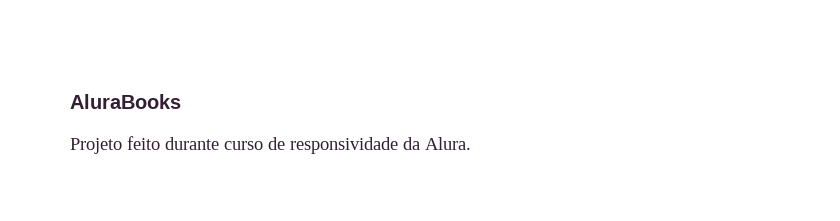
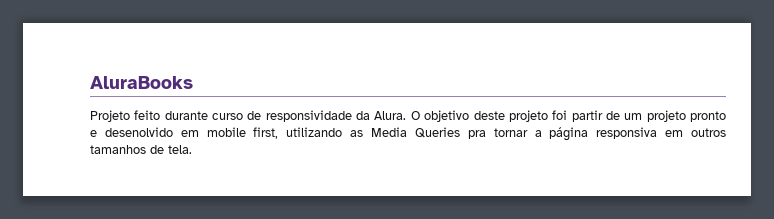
+ O objetivo deste projeto foi partir de um projeto pronto e desenolvido em mobile first, utilizando as Media Queries pra tornar a página responsiva em outros tamanhos de tela.

